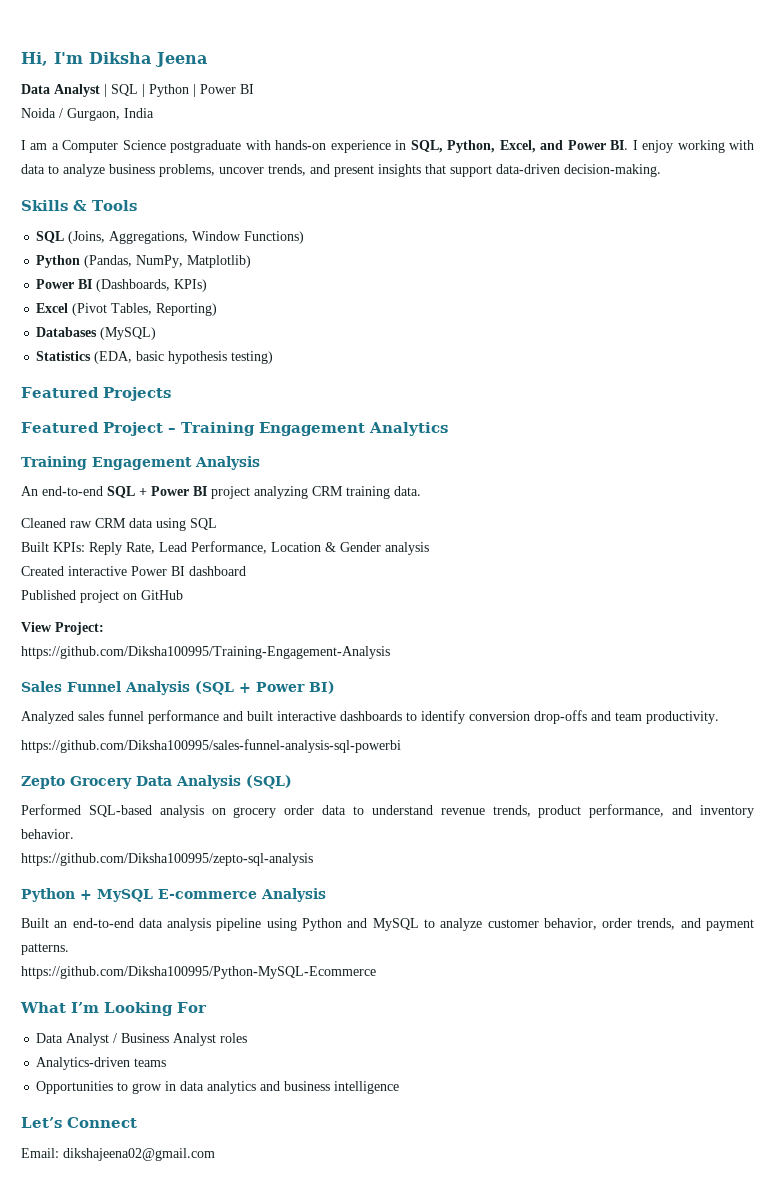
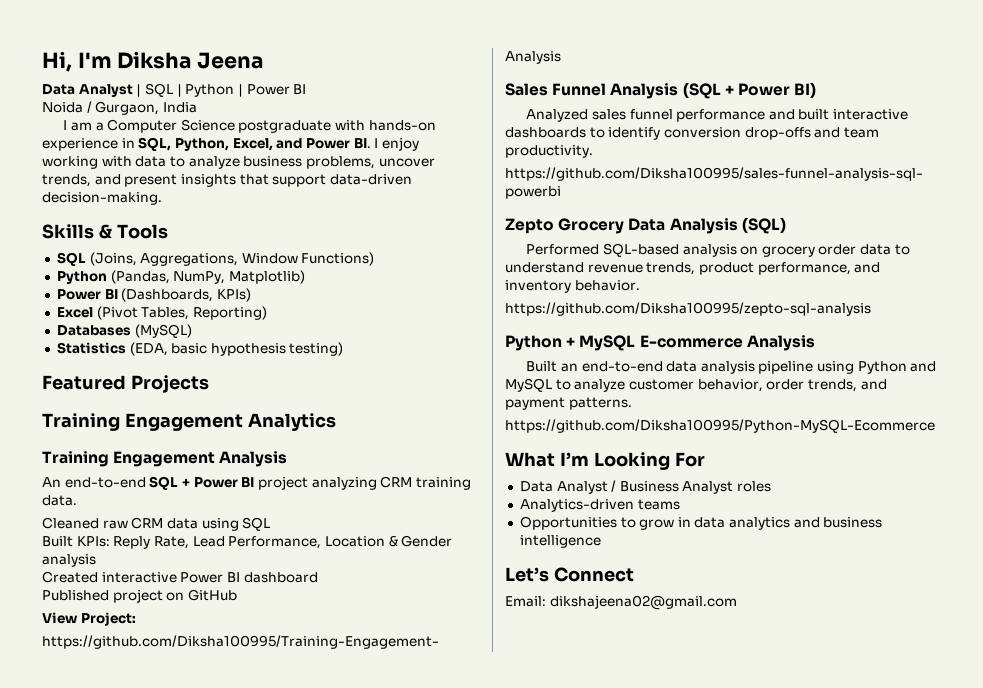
- Featured Project – Training Engagement Analytics
+ Training Engagement Analytics

